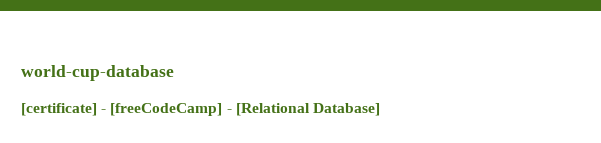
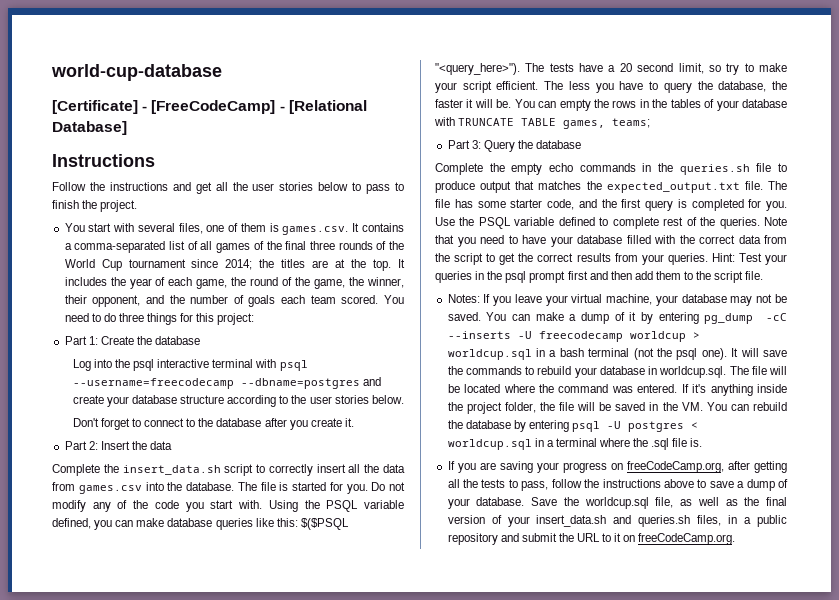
- [certificate] - [freeCodeCamp] - [Relational Database]
+ [Certificate] - [FreeCodeCamp] - [Relational Database]
+ Instructions
+ Follow the instructions and get all the user stories below to pass to finish the project.
+ You start with several files, one of them is games.csv. It contains a comma-separated list of all games of the final three rounds of the World Cup tournament since 2014; the titles are at the top. It includes the year of each game, the round of the game, the winner, their opponent, and the number of goals each team scored. You need to do three things for this project:
+ Part 1: Create the database
+ Log into the psql interactive terminal with psql --username=freecodecamp --dbname=postgres and create your database structure according to the user stories below.
+ Don't forget to connect to the database after you create it.
+ Part 2: Insert the data
+ Complete the insert_data.sh script to correctly insert all the data from games.csv into the database. The file is started for you. Do not modify any of the code you start with. Using the PSQL variable defined, you can make database queries like this: $($PSQL "<query_here>"). The tests have a 20 second limit, so try to make your script efficient. The less you have to query the database, the faster it will be. You can empty the rows in the tables of your database with TRUNCATE TABLE games, teams;
+ Part 3: Query the database
+ Complete the empty echo commands in the queries.sh file to produce output that matches the expected_output.txt file. The file has some starter code, and the first query is completed for you. Use the PSQL variable defined to complete rest of the queries. Note that you need to have your database filled with the correct data from the script to get the correct results from your queries. Hint: Test your queries in the psql prompt first and then add them to the script file.
+ Notes: If you leave your virtual machine, your database may not be saved. You can make a dump of it by entering pg_dump -cC --inserts -U freecodecamp worldcup > worldcup.sql in a bash terminal (not the psql one). It will save the commands to rebuild your database in worldcup.sql. The file will be located where the command was entered. If it's anything inside the project folder, the file will be saved in the VM. You can rebuild the database by entering psql -U postgres < worldcup.sql in a terminal where the .sql file is.
+ If you are saving your progress on freeCodeCamp.org, after getting all the tests to pass, follow the instructions above to save a dump of your database. Save the worldcup.sql file, as well as the final version of your insert_data.sh and queries.sh files, in a public repository and submit the URL to it on freeCodeCamp.org.

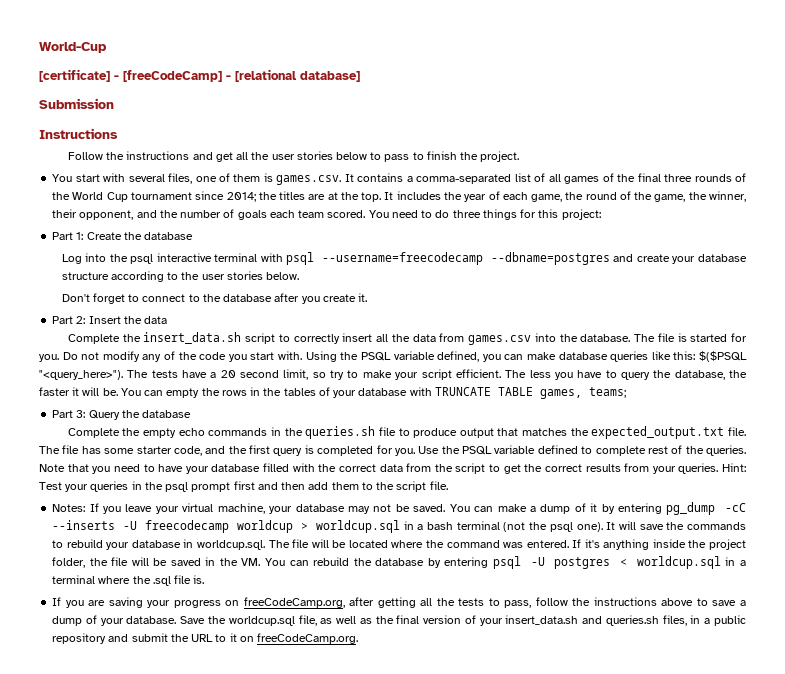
- world-cup-database
- [Certificate] - [FreeCodeCamp] - [Relational Database]
+ World-Cup
+ [certificate] - [freeCodeCamp] - [relational database]
+ Submission

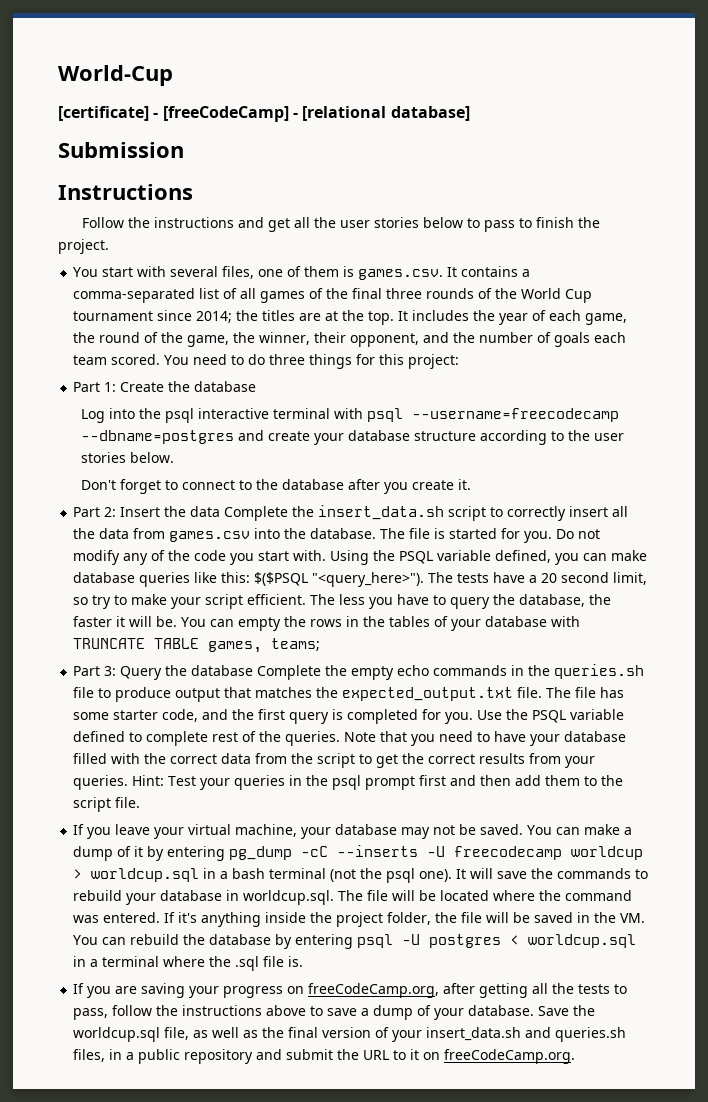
- Part 2: Insert the data
- Complete the insert_data.sh script to correctly insert all the data from games.csv into the database.
+ Part 2: Insert the data Complete the insert_data.sh script to correctly insert all the data from games.csv into the database.
- Part 3: Query the database
- Complete the empty echo commands in the queries.sh file to produce output that matches the expected_output.txt file.
+ Part 3: Query the database Complete the empty echo commands in the queries.sh file to produce output that matches the expected_output.txt file.
- Notes: If you leave your virtual machine, your database may not be saved.
+ If you leave your virtual machine, your database may not be saved.

